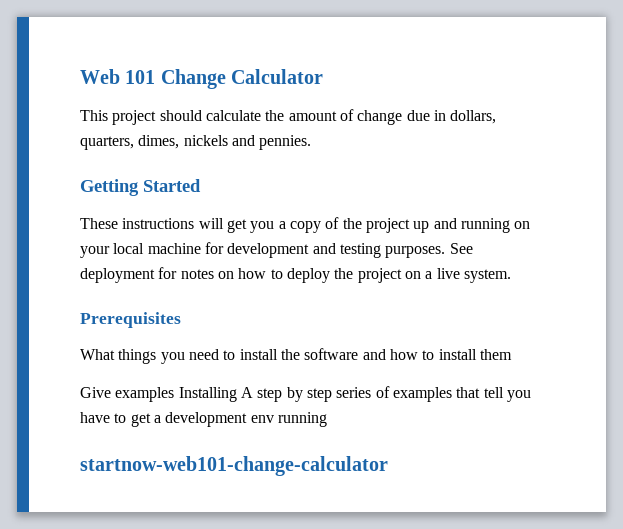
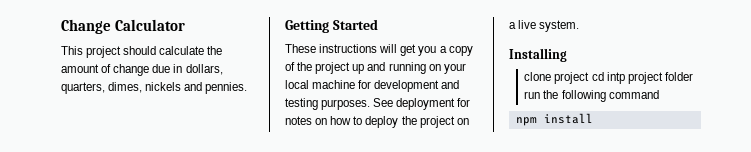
- Web 101 Change Calculator
+ Change Calculator
- Prerequisites
- What things you need to install the software and how to install them
- Give examples Installing A step by step series of examples that tell you have to get a development env running
- startnow-web101-change-calculator
+ Installing
+ clone project cd intp project folder run the following command
+ npm install

